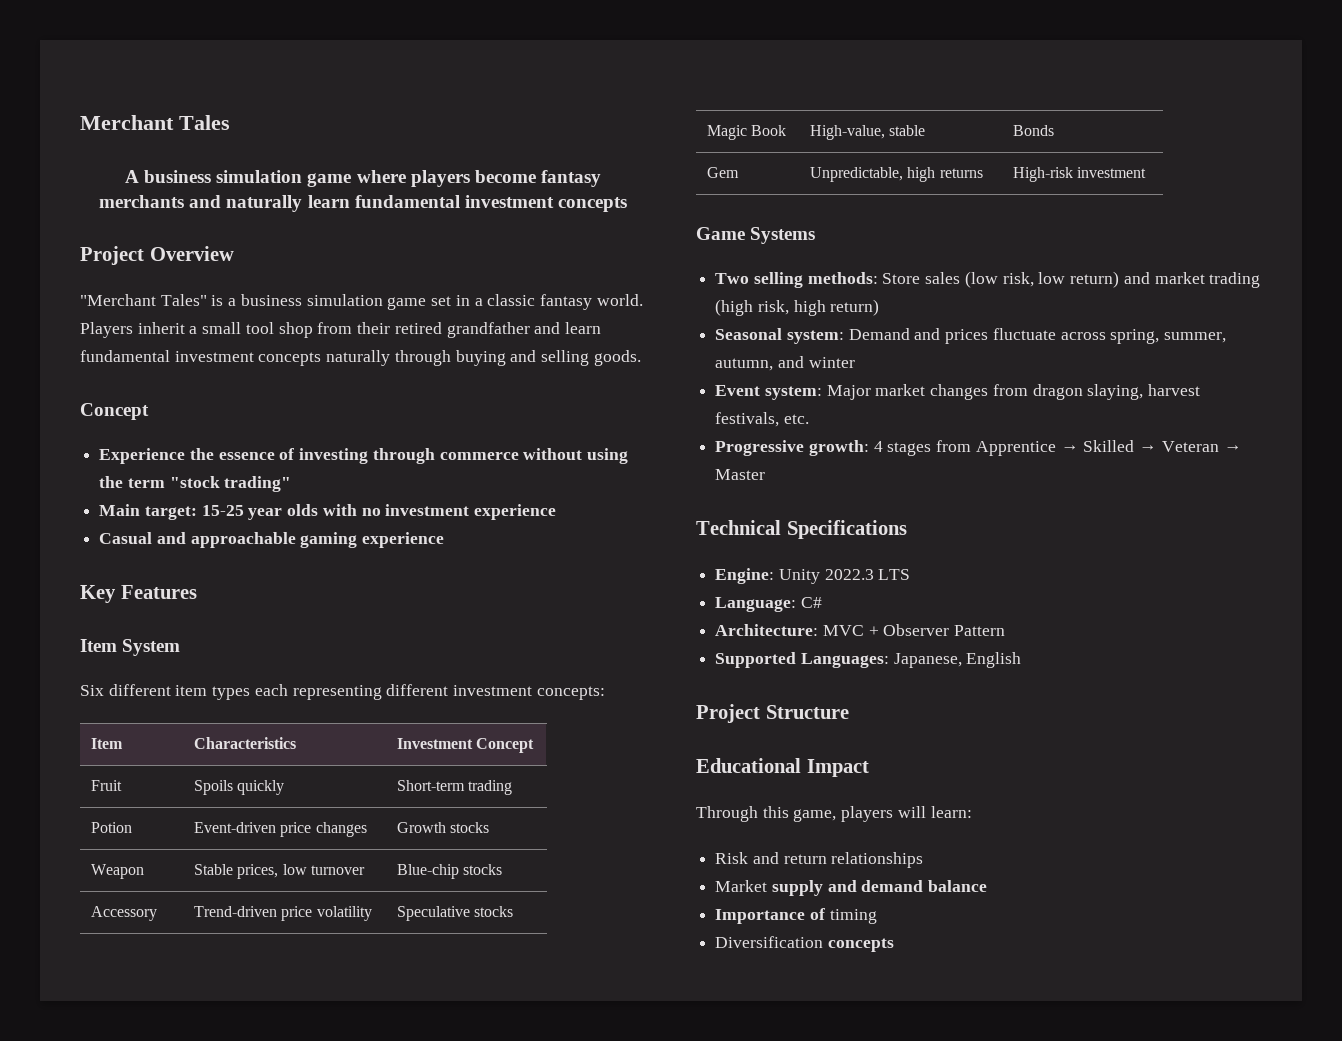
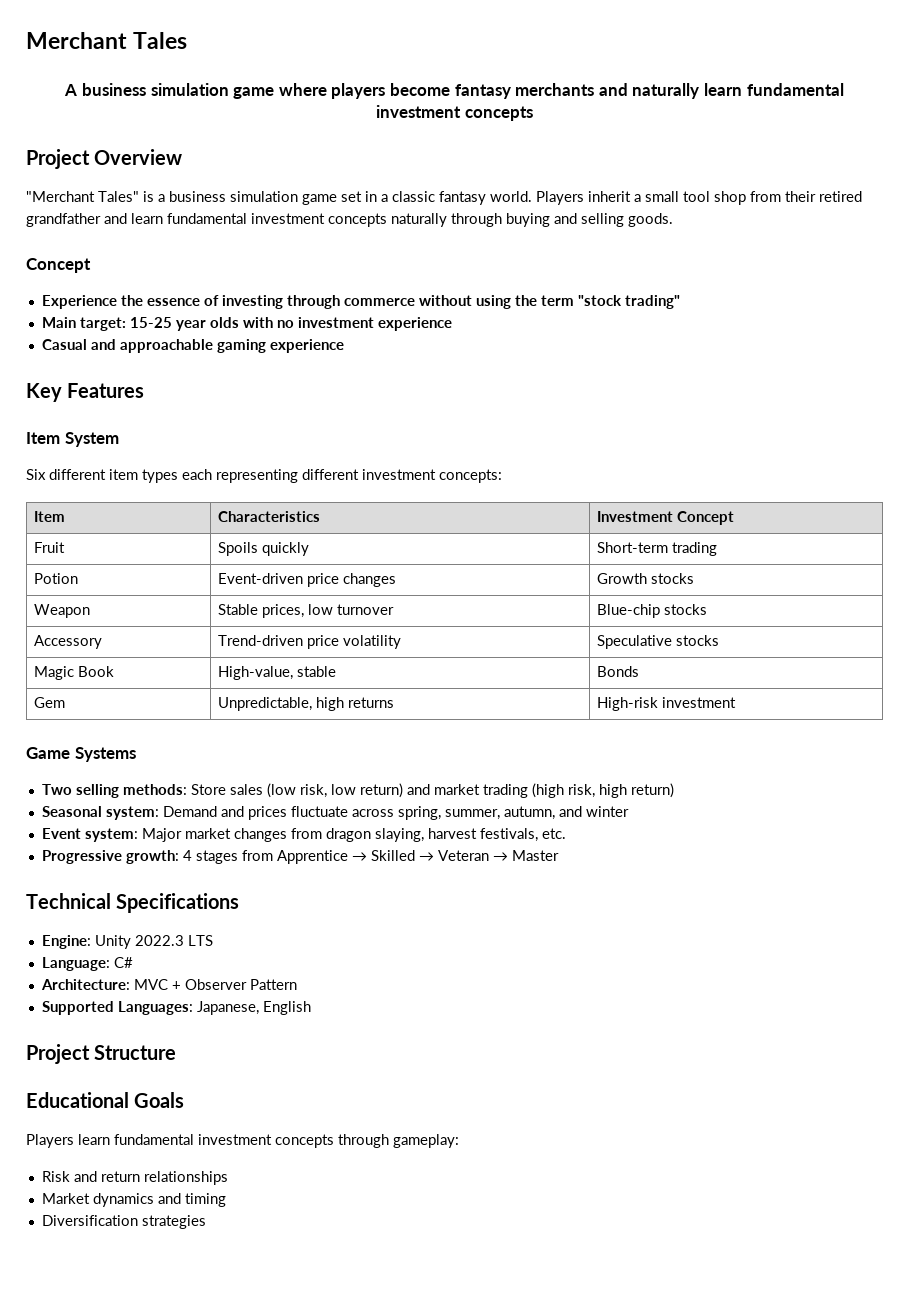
- Educational Impact
- Through this game, players will learn:
+ Educational Goals
+ Players learn fundamental investment concepts through gameplay:
- Market supply and demand balance
- Importance of timing
+ Market dynamics and timing
- Diversification concepts
+ Diversification strategies

